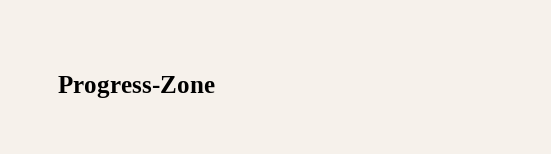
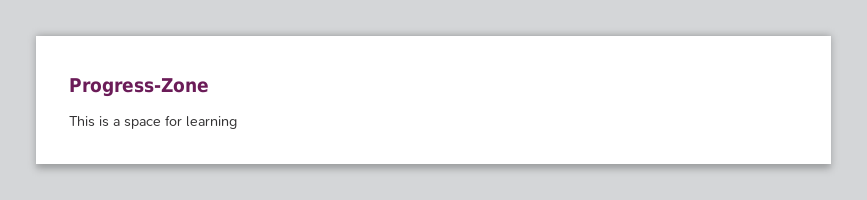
+ This is a space for learning

